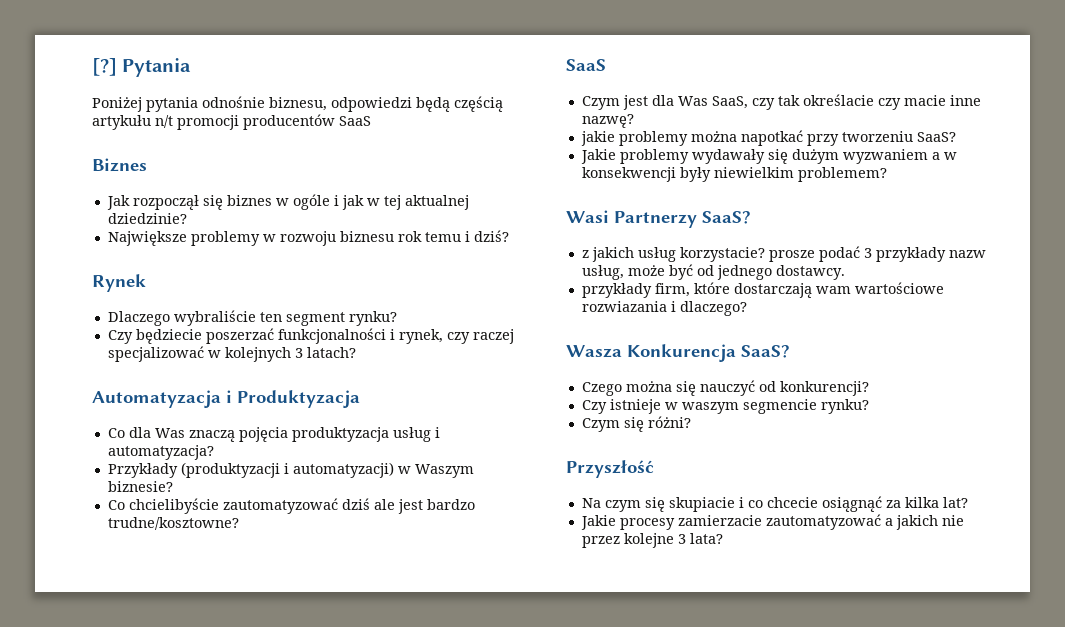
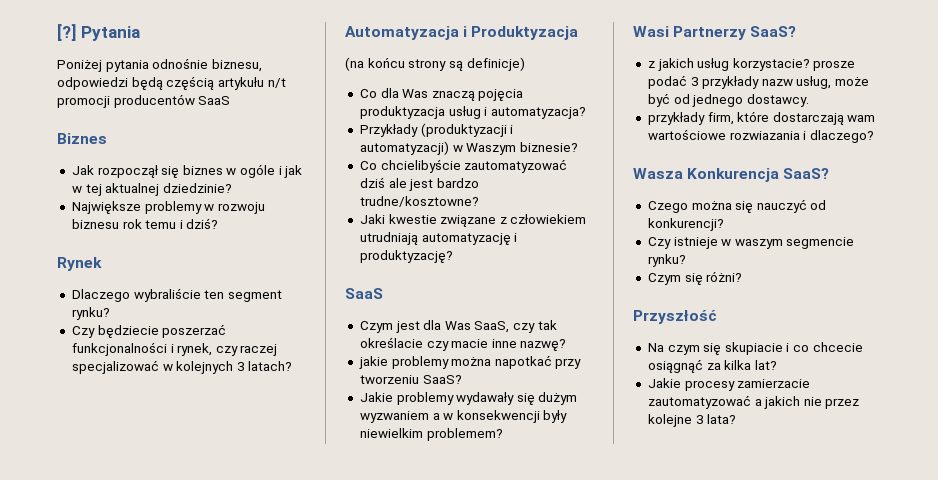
+ (na końcu strony są definicje)
+ Jaki kwestie związane z człowiekiem utrudniają automatyzację i produktyzację?

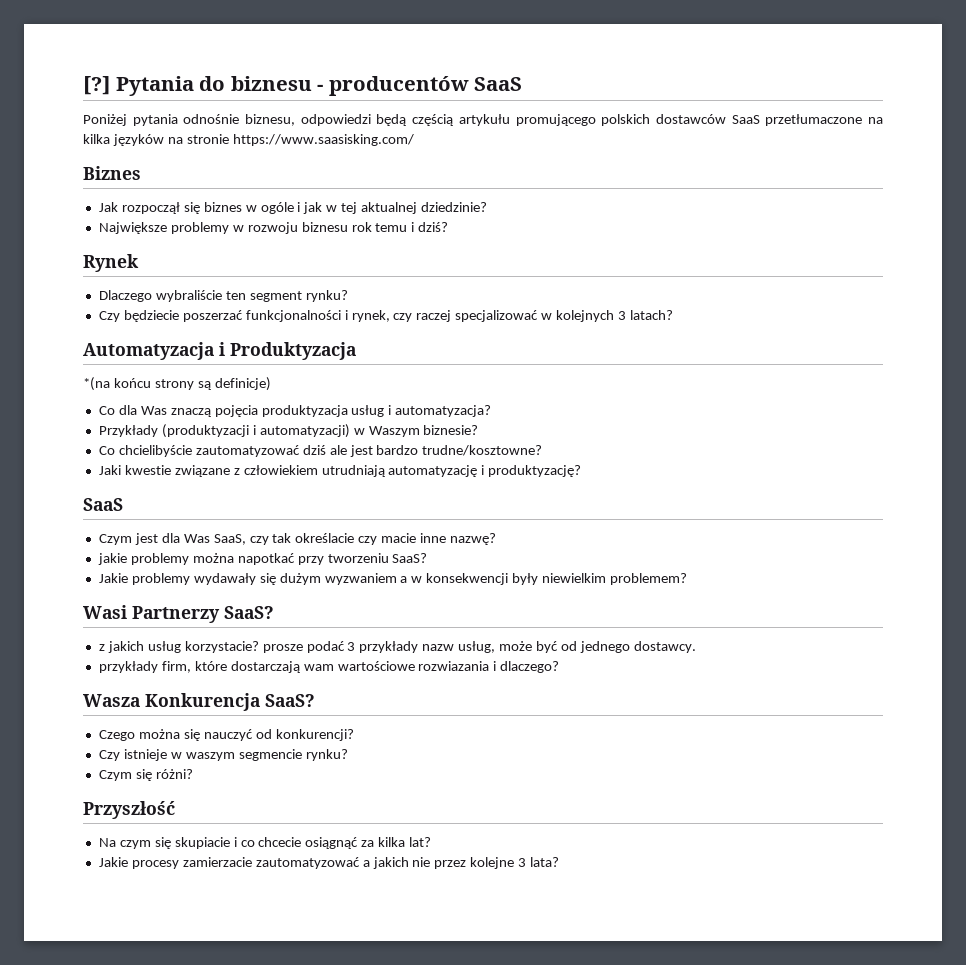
- Pytania
+ Pytania do biznesu - producentów SaaS
- Poniżej pytania odnośnie biznesu, odpowiedzi będą częścią artykułu n/t promocji producentów SaaS
+ Poniżej pytania odnośnie biznesu, odpowiedzi będą częścią artykułu promującego polskich dostawców SaaS przetłumaczone na kilka języków na stronie https://www.saasisking.com/
- (na końcu strony są definicje)
+ *(na końcu strony są definicje)

